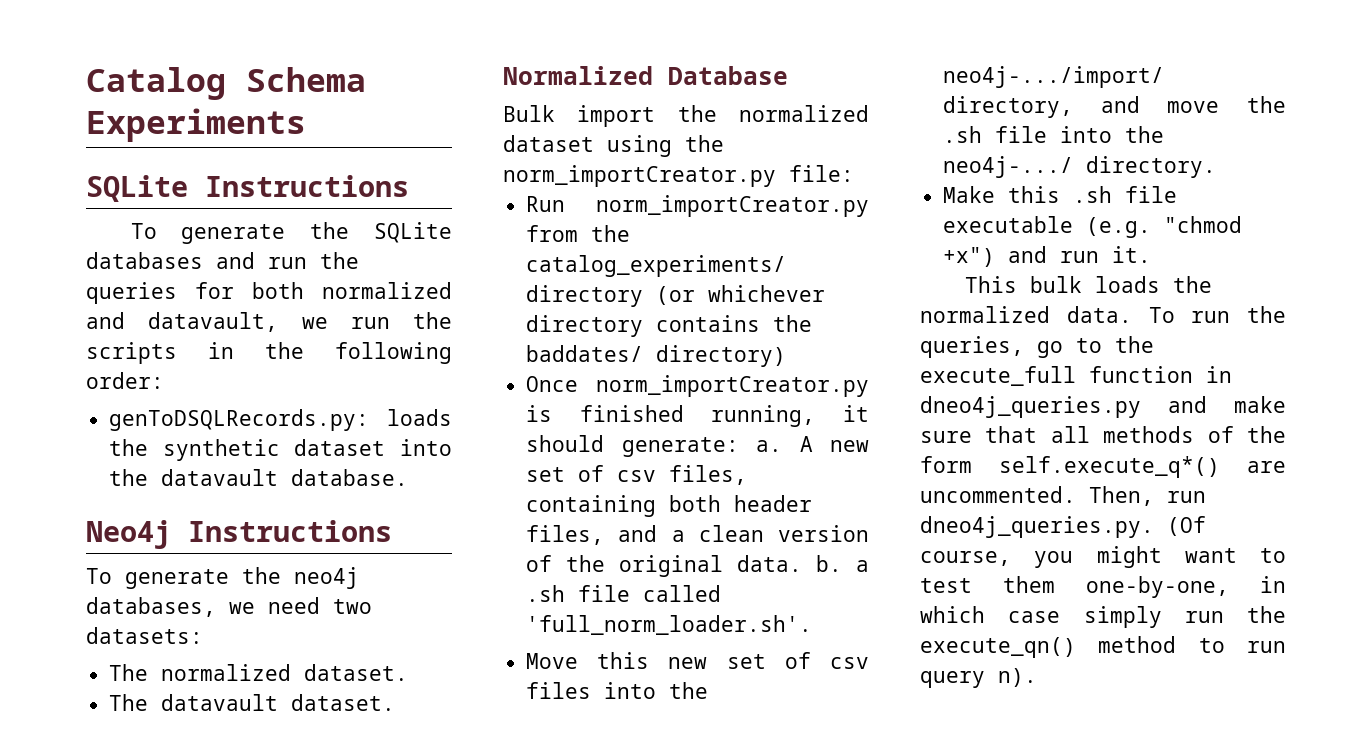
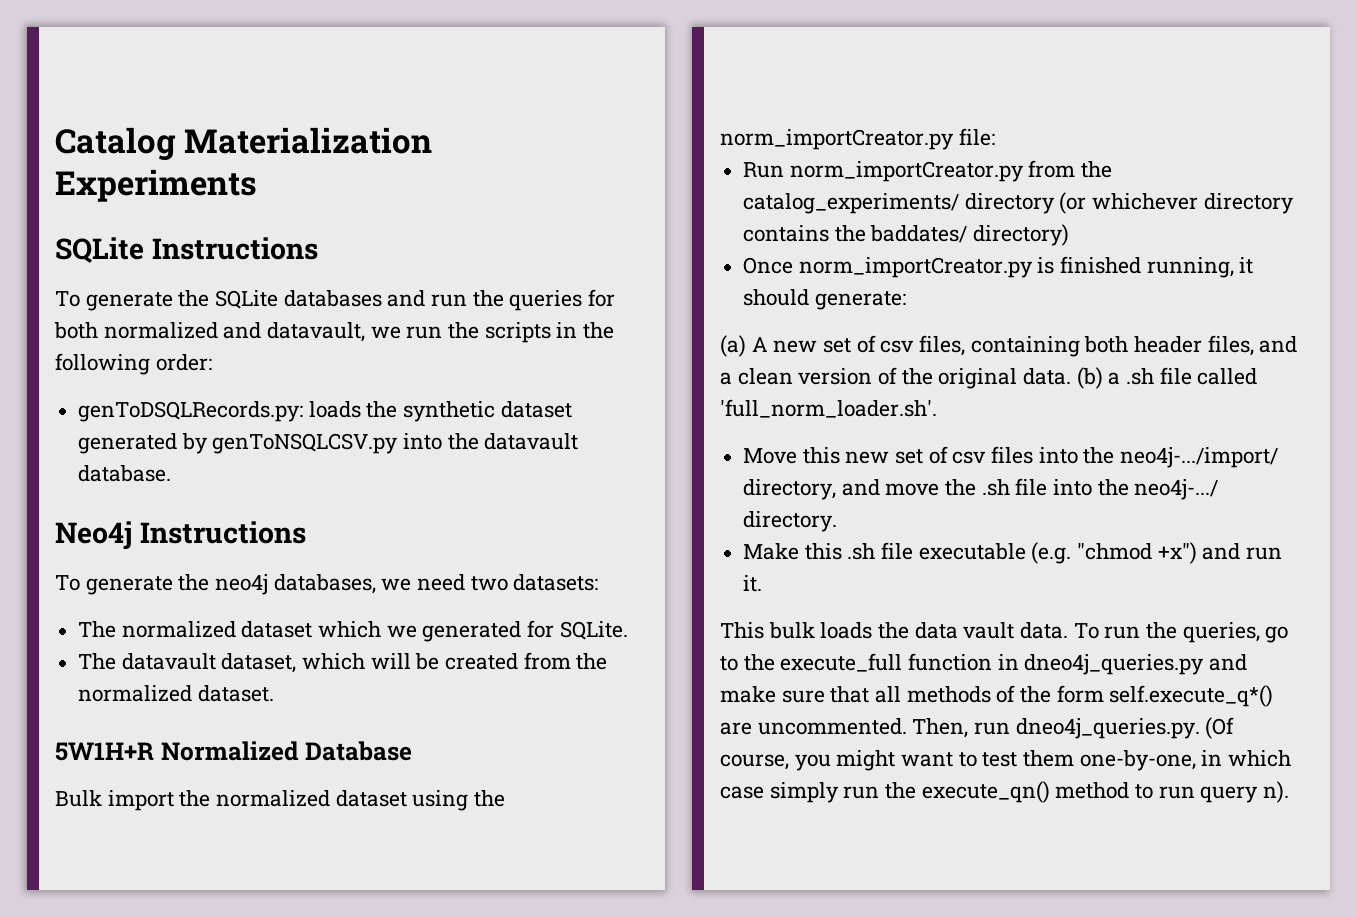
- Catalog Schema Experiments
+ Catalog Materialization Experiments
- genToDSQLRecords.py: loads the synthetic dataset into the datavault database.
+ genToDSQLRecords.py: loads the synthetic dataset generated by genToNSQLCSV.py into the datavault database.
- The normalized dataset.
- The datavault dataset.
- Normalized Database
+ The normalized dataset which we generated for SQLite.
+ The datavault dataset, which will be created from the normalized dataset.
+ 5W1H+R Normalized Database
- Once norm_importCreator.py is finished running, it should generate: a. A new set of csv files, containing both header files, and a clean version of the original data. b. a .sh file called 'full_norm_loader.sh'.
+ Once norm_importCreator.py is finished running, it should generate:
+ (a) A new set of csv files, containing both header files, and a clean version of the original data. (b) a .sh file called 'full_norm_loader.sh'.
- This bulk loads the normalized data.
+ This bulk loads the data vault data.

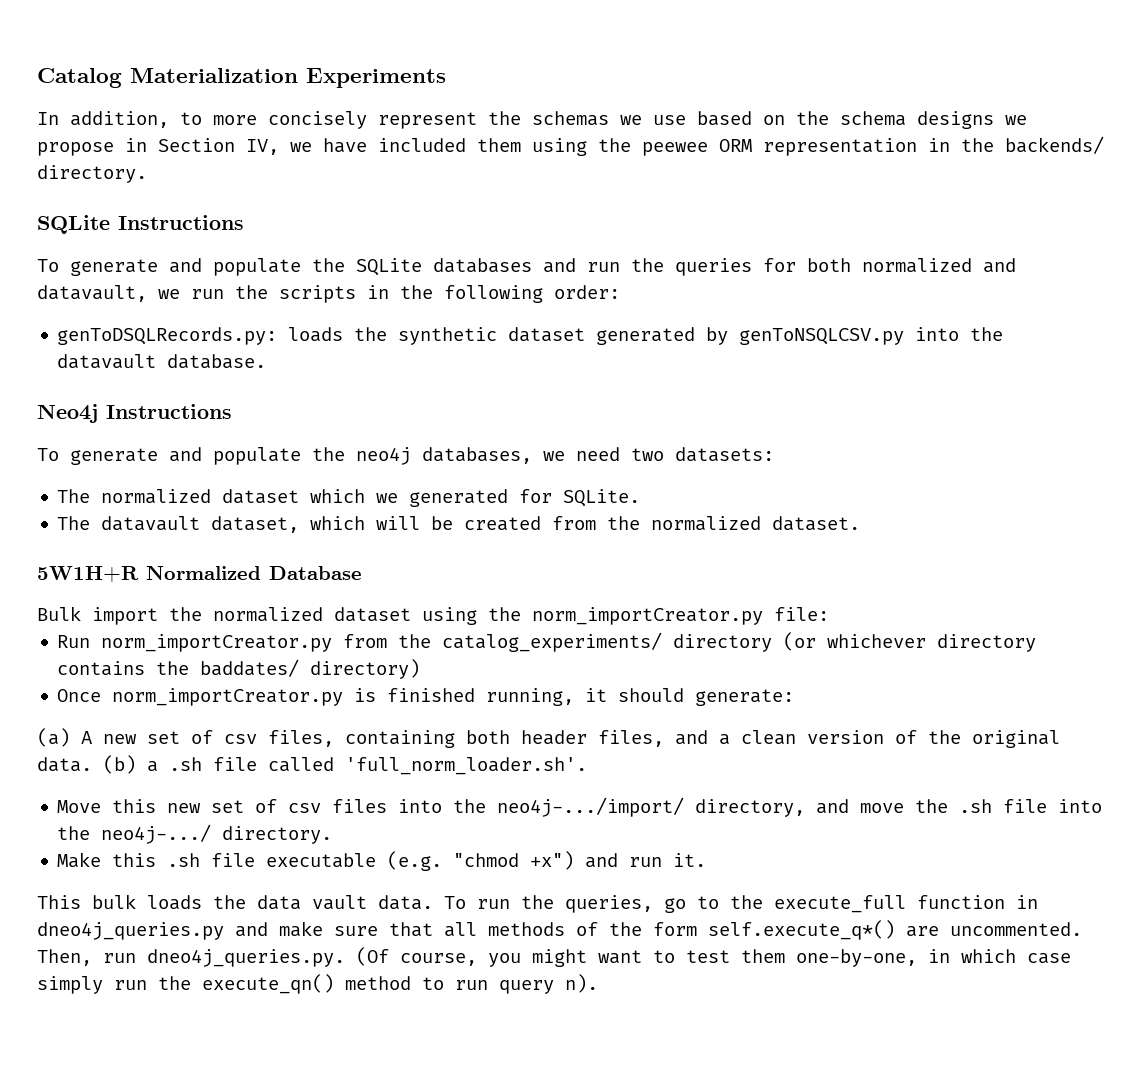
+ In addition, to more concisely represent the schemas we use based on the schema designs we propose in Section IV, we have included them using the peewee ORM representation in the backends/ directory.
- To generate the SQLite databases and run the queries for both normalized and datavault, we run the scripts in the following order:
+ To generate and populate the SQLite databases and run the queries for both normalized and datavault, we run the scripts in the following order:
- To generate the neo4j databases, we need two datasets:
+ To generate and populate the neo4j databases, we need two datasets:

